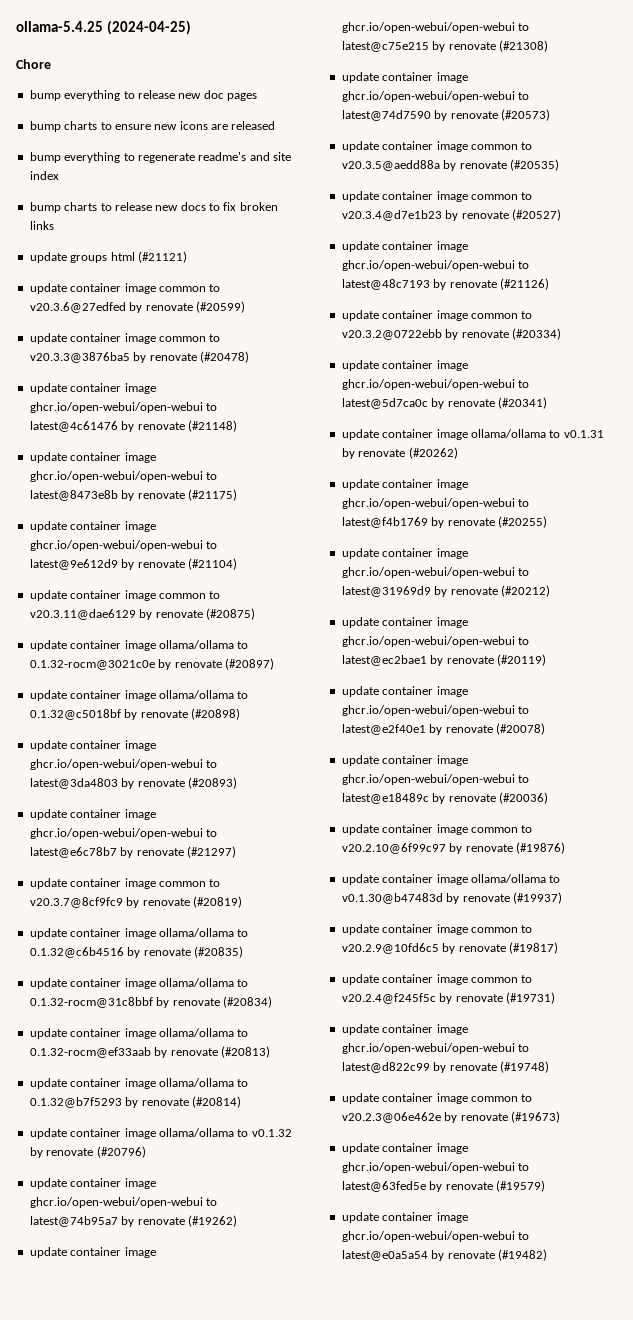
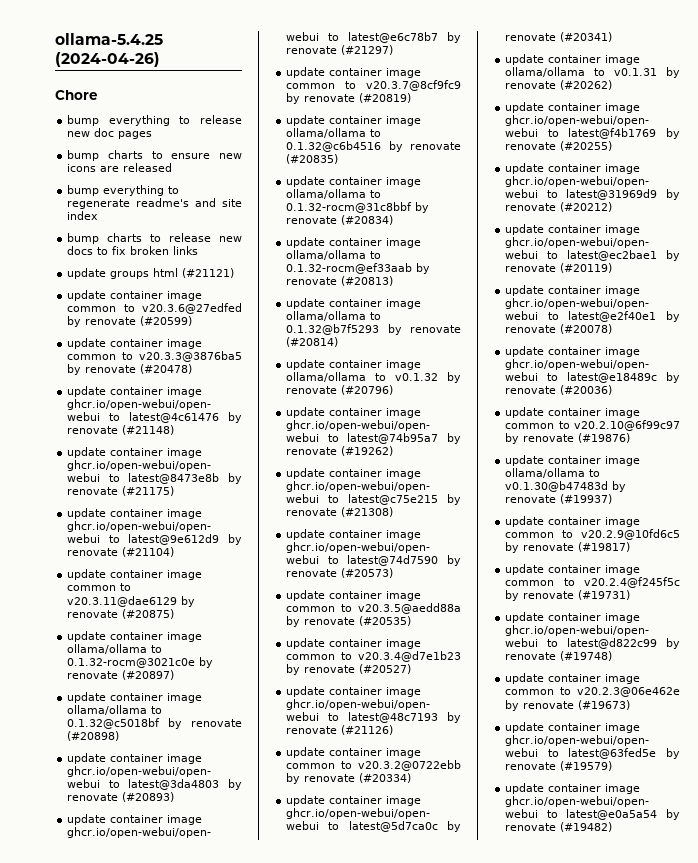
- ollama-5.4.25 (2024-04-25)
+ ollama-5.4.25 (2024-04-26)

